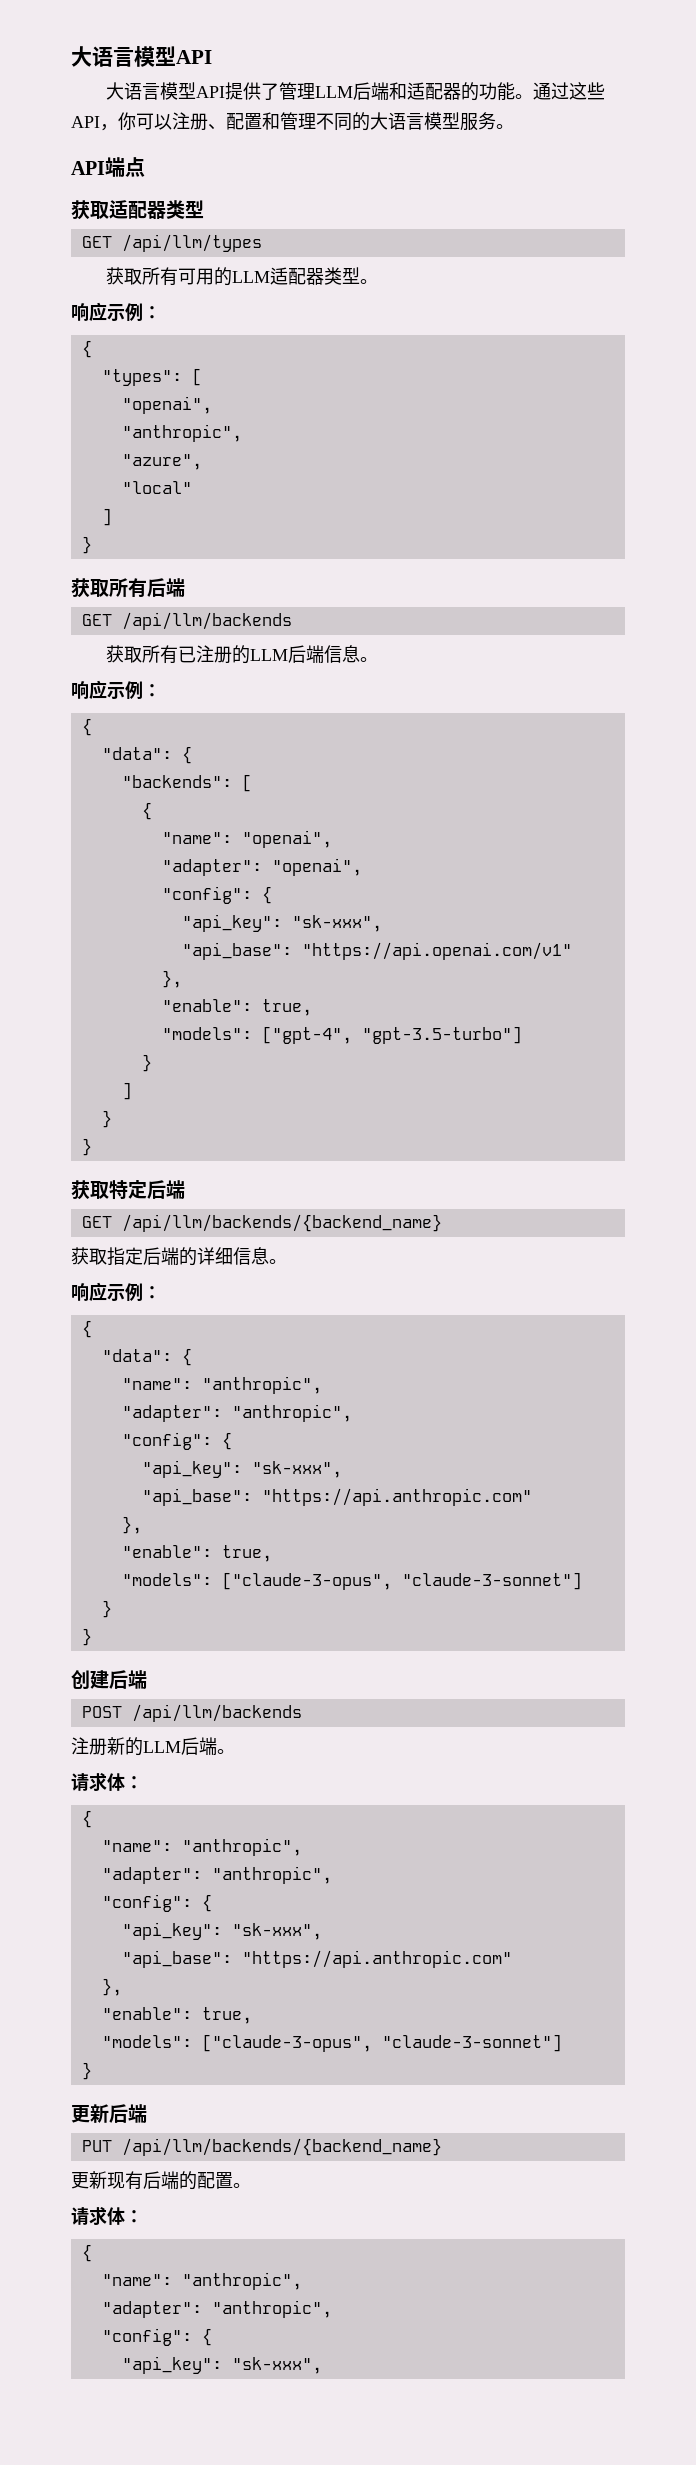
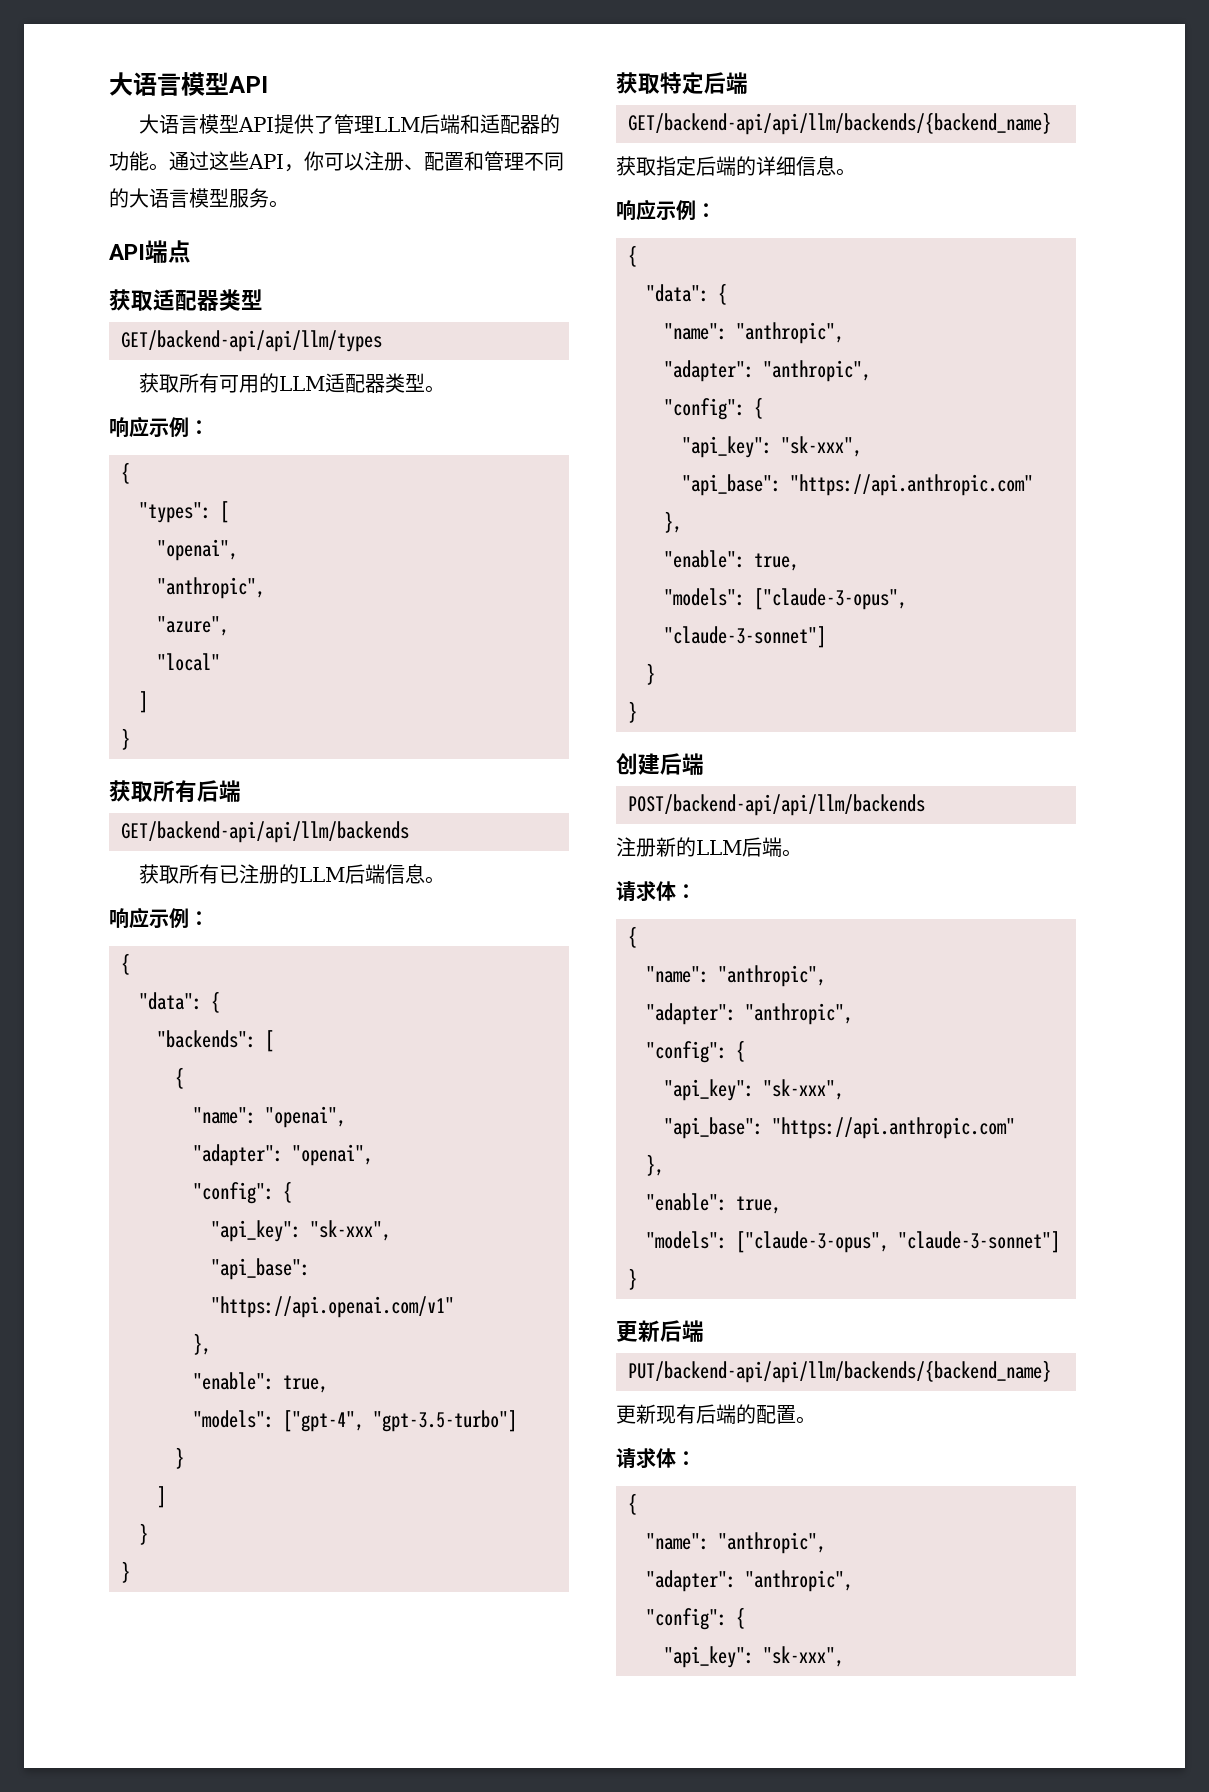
- GET /api/llm/types
+ GET/backend-api/api/llm/types
- GET /api/llm/backends
+ GET/backend-api/api/llm/backends
- GET /api/llm/backends/{backend_name}
+ GET/backend-api/api/llm/backends/{backend_name}
- POST /api/llm/backends
+ POST/backend-api/api/llm/backends
- PUT /api/llm/backends/{backend_name}
+ PUT/backend-api/api/llm/backends/{backend_name}

